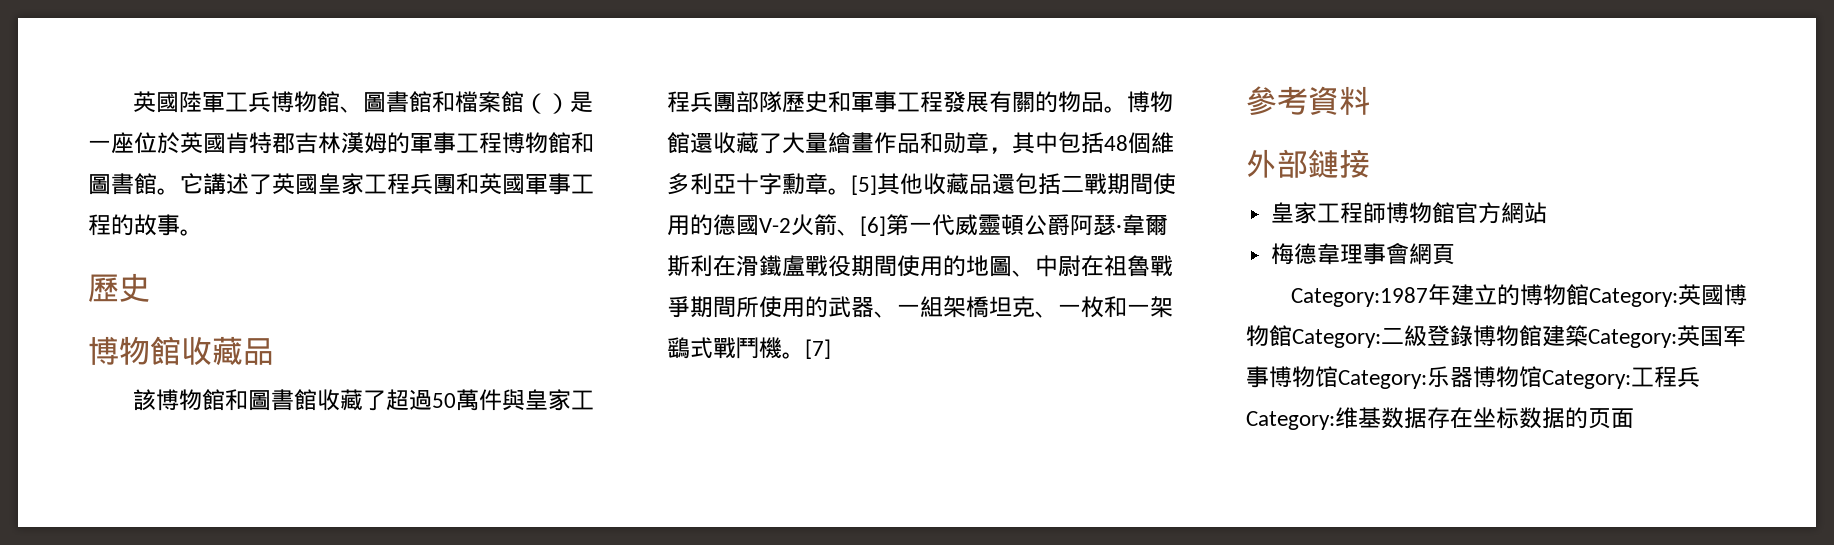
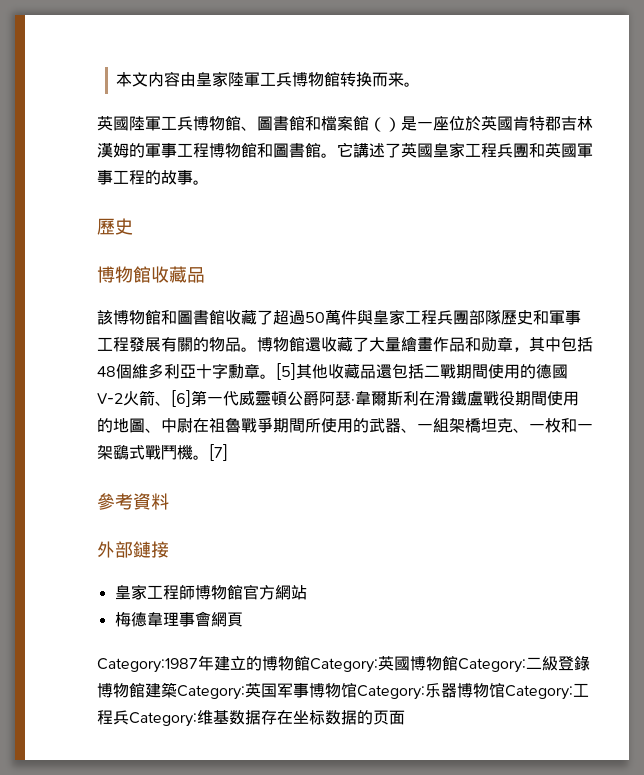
+ 本文内容由皇家陸軍工兵博物館转换而来。

